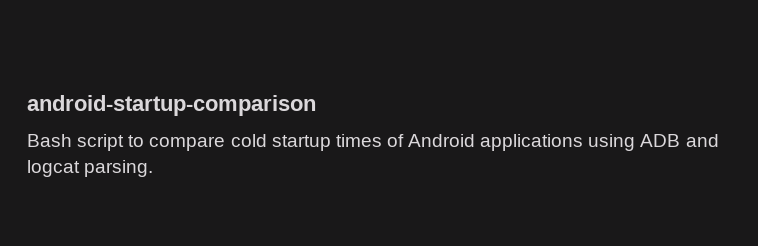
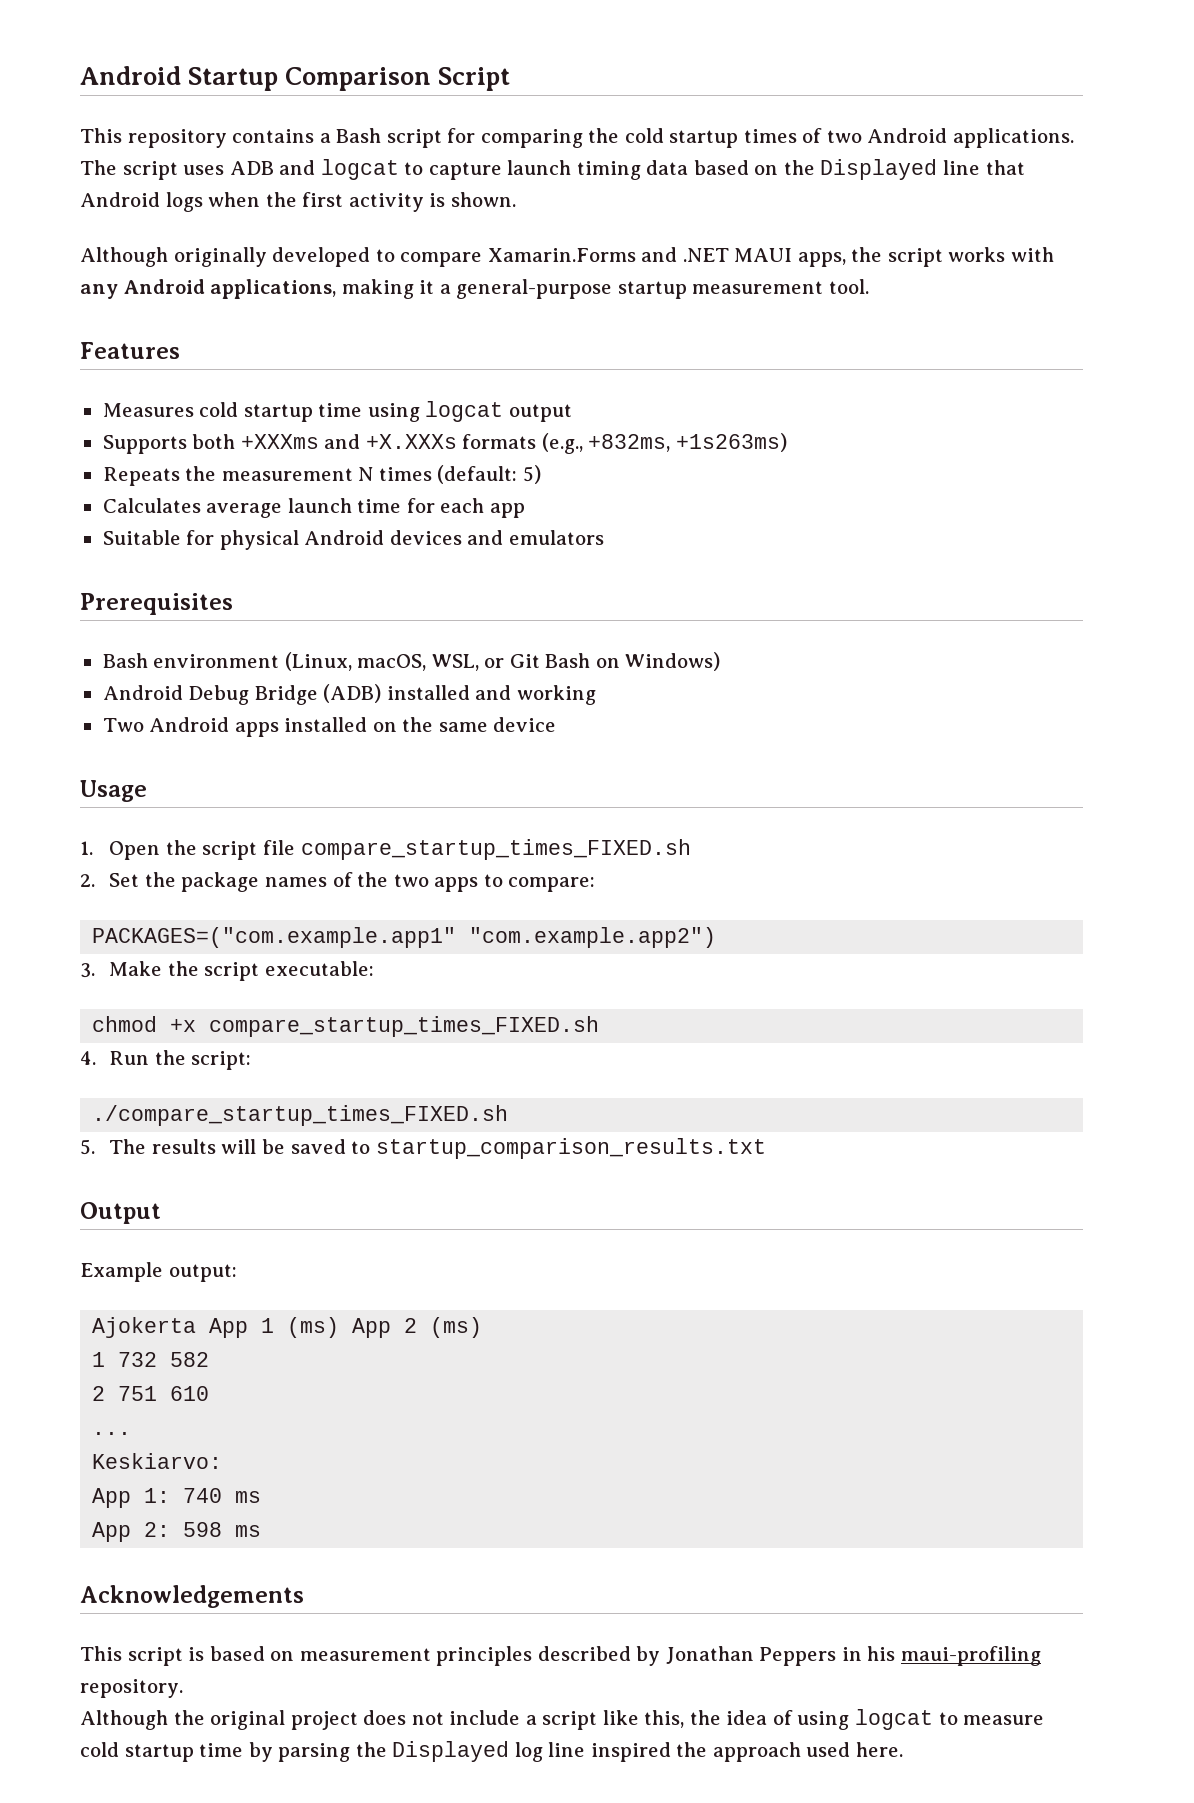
- android-startup-comparison
- Bash script to compare cold startup times of Android applications using ADB and logcat parsing.
+ Android Startup Comparison Script
+ This repository contains a Bash script for comparing the cold startup times of two Android applications. The script uses ADB and logcat to capture launch timing data based on the Displayed line that Android logs when the first activity is shown.
+ Although originally developed to compare Xamarin.Forms and .NET MAUI apps, the script works with any Android applications, making it a general-purpose startup measurement tool.
+ Features
+ Measures cold startup time using logcat output
+ Supports both +XXXms and +X.XXXs formats (e.g., +832ms, +1s263ms)
+ Repeats the measurement N times (default: 5)
+ Calculates average launch time for each app
+ Suitable for physical Android devices and emulators
+ Prerequisites
+ Bash environment (Linux, macOS, WSL, or Git Bash on Windows)
+ Android Debug Bridge (ADB) installed and working
+ Two Android apps installed on the same device
+ Usage
+ 1. Open the script file compare_startup_times_FIXED.sh
+ 2. Set the package names of the two apps to compare:
+ PACKAGES=("com.example.app1" "com.example.app2")
+ 3. Make the script executable:
+ chmod +x compare_startup_times_FIXED.sh
+ 4. Run the script:
+ ./compare_startup_times_FIXED.sh
+ 5. The results will be saved to startup_comparison_results.txt
+ Output
+ Example output:
+ Ajokerta App 1 (ms) App 2 (ms)
+ 1 732 582
+ 2 751 610
+ ...
+ Keskiarvo:
+ App 1: 740 ms
+ App 2: 598 ms
+ Acknowledgements
+ This script is based on measurement principles described by Jonathan Peppers in his maui-profiling repository.
+ Although the original project does not include a script like this, the idea of using logcat to measure cold startup time by parsing the Displayed log line inspired the approach used here.

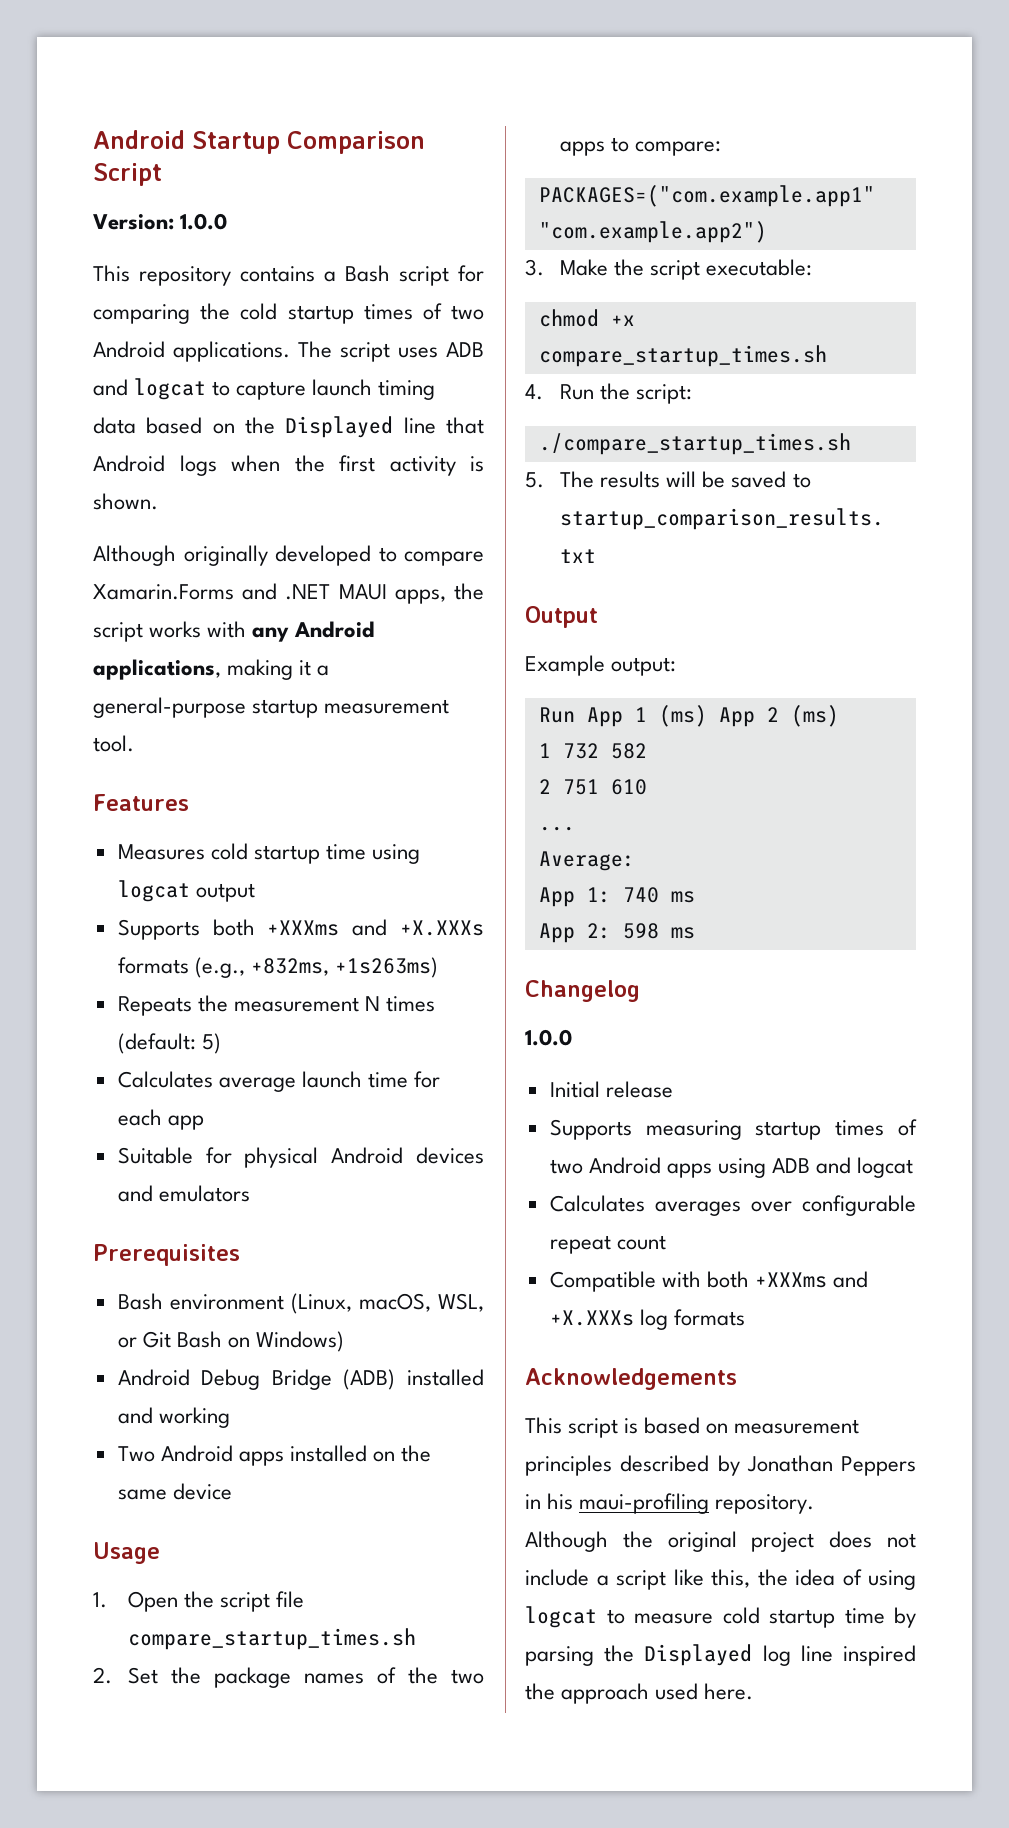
+ Version: 1.0.0
- 1. Open the script file compare_startup_times_FIXED.sh
+ 1. Open the script file compare_startup_times.sh
- chmod +x compare_startup_times_FIXED.sh
+ chmod +x compare_startup_times.sh
- ./compare_startup_times_FIXED.sh
+ ./compare_startup_times.sh
- Ajokerta App 1 (ms) App 2 (ms)
+ Run App 1 (ms) App 2 (ms)
- Keskiarvo:
+ Average:
+ Changelog
+ 1.0.0
+ Initial release
+ Supports measuring startup times of two Android apps using ADB and logcat
+ Calculates averages over configurable repeat count
+ Compatible with both +XXXms and +X.XXXs log formats

